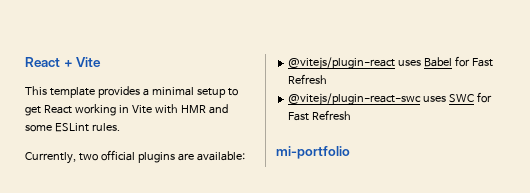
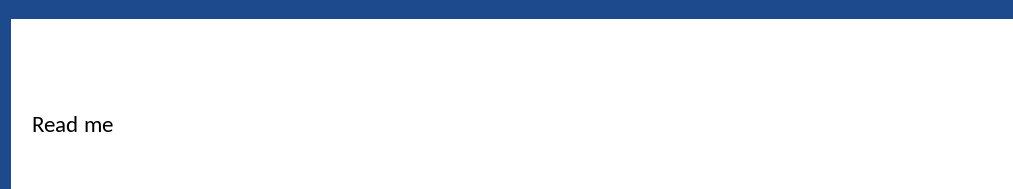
- React + Vite
- This template provides a minimal setup to get React working in Vite with HMR and some ESLint rules.
- Currently, two official plugins are available:
- @vitejs/plugin-react uses Babel for Fast Refresh
- @vitejs/plugin-react-swc uses SWC for Fast Refresh
- mi-portfolio
+ Read me

